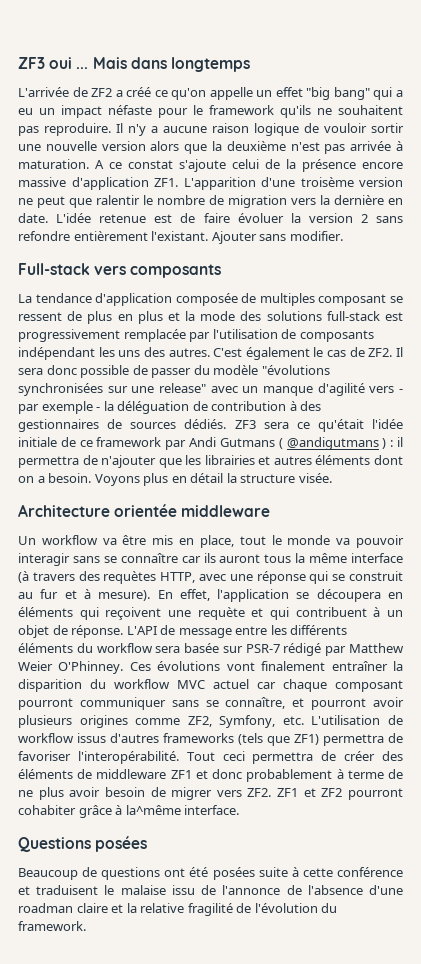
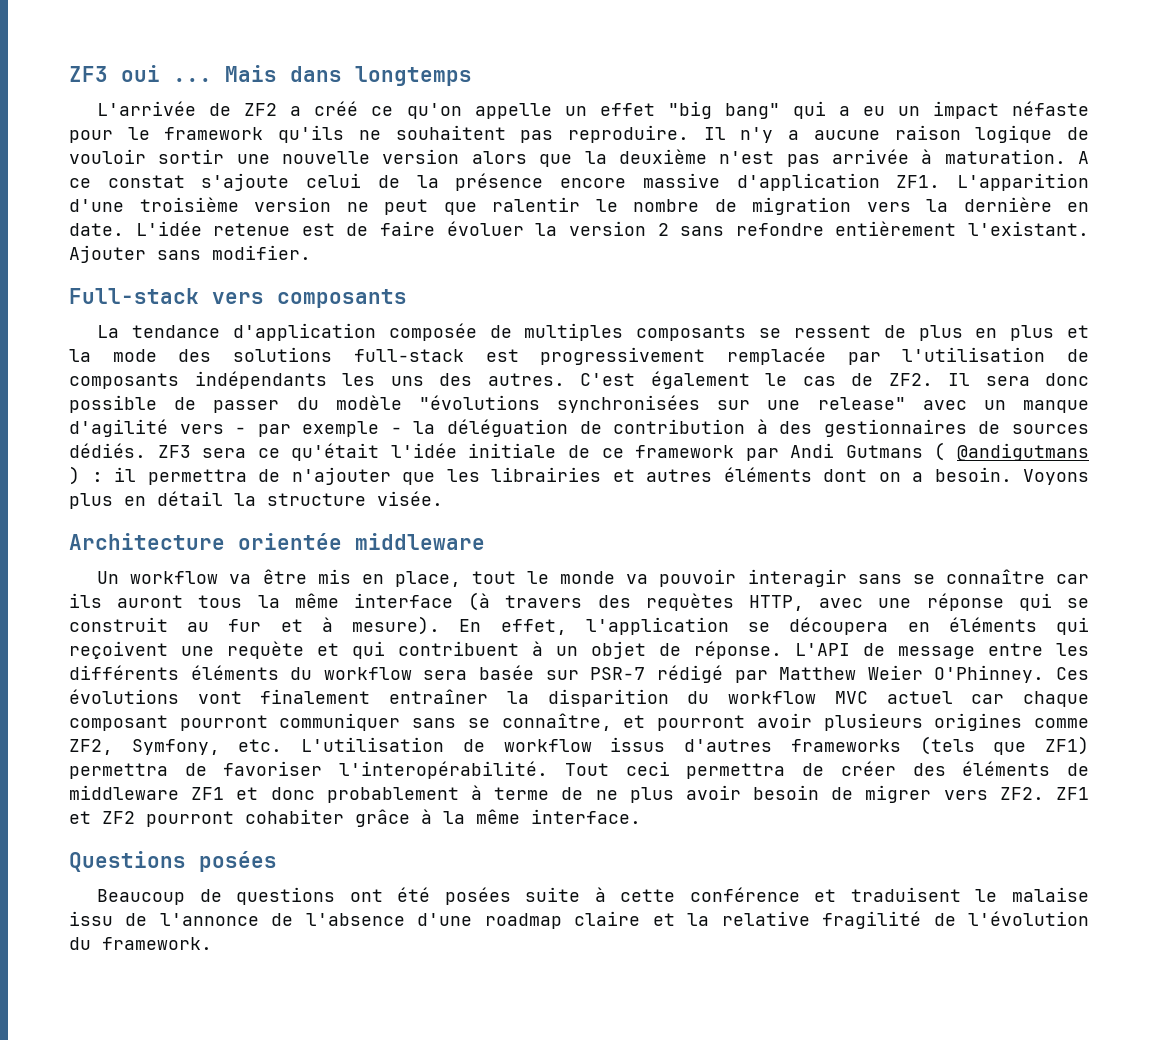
- A ce constat s'ajoute celui de la présence encore massive d'application ZF1. L'apparition d'une troisème version ne peut que ralentir le nombre de migration vers la dernière en date.
+ A ce constat s'ajoute celui de la présence encore massive d'application ZF1. L'apparition d'une troisième version ne peut que ralentir le nombre de migration vers la dernière en date.
- La tendance d'application composée de multiples composant se ressent de plus en plus et la mode des solutions full-stack est progressivement remplacée par l'utilisation de composants indépendant les uns des autres.
+ La tendance d'application composée de multiples composants se ressent de plus en plus et la mode des solutions full-stack est progressivement remplacée par l'utilisation de composants indépendants les uns des autres.
- Tout ceci permettra de créer des éléments de middleware ZF1 et donc probablement à terme de ne plus avoir besoin de migrer vers ZF2. ZF1 et ZF2 pourront cohabiter grâce à la^même interface.
+ Tout ceci permettra de créer des éléments de middleware ZF1 et donc probablement à terme de ne plus avoir besoin de migrer vers ZF2. ZF1 et ZF2 pourront cohabiter grâce à la même interface.
- Beaucoup de questions ont été posées suite à cette conférence et traduisent le malaise issu de l'annonce de l'absence d'une roadman claire et la relative fragilité de l'évolution du framework.
+ Beaucoup de questions ont été posées suite à cette conférence et traduisent le malaise issu de l'annonce de l'absence d'une roadmap claire et la relative fragilité de l'évolution du framework.

